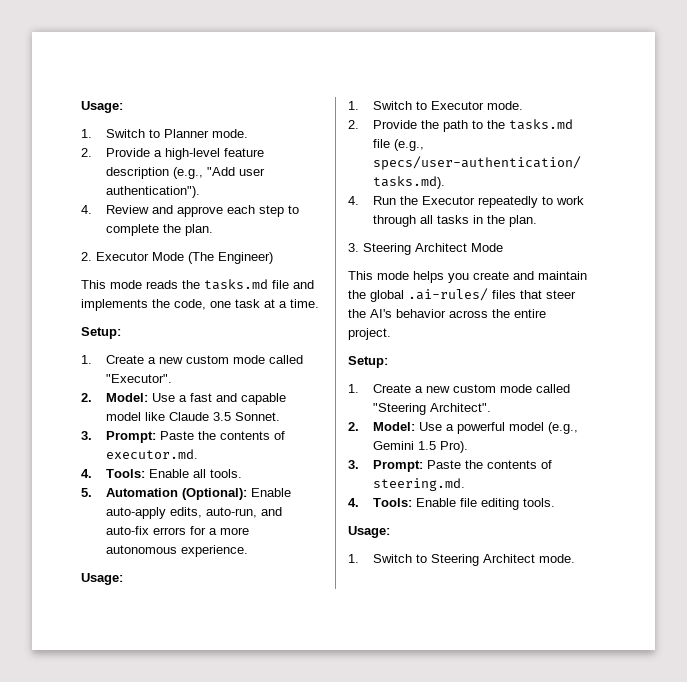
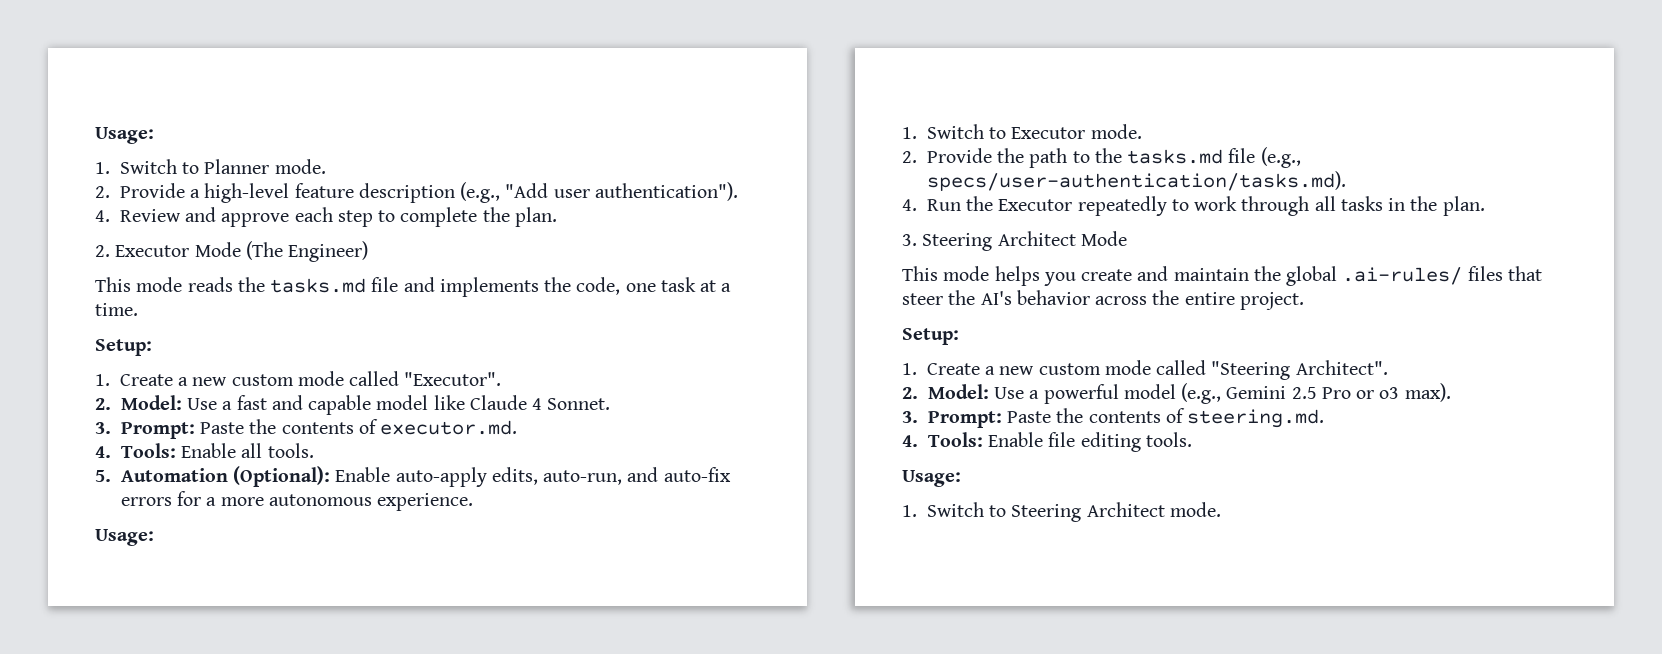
- 2. Model: Use a fast and capable model like Claude 3.5 Sonnet.
+ 2. Model: Use a fast and capable model like Claude 4 Sonnet.
- 2. Model: Use a powerful model (e.g., Gemini 1.5 Pro).
+ 2. Model: Use a powerful model (e.g., Gemini 2.5 Pro or o3 max).

